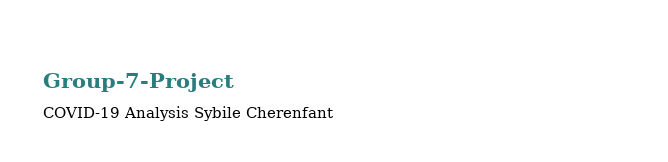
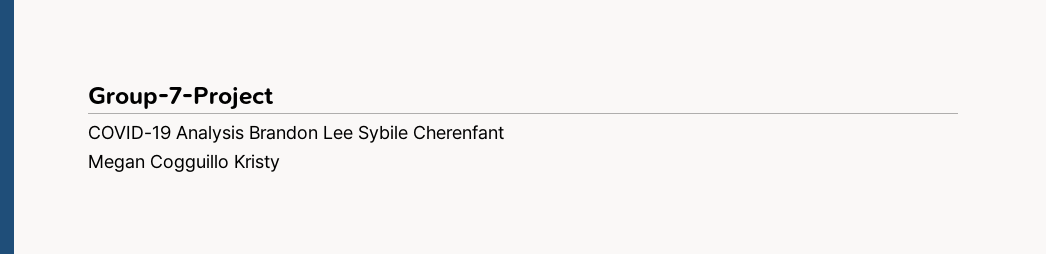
- COVID-19 Analysis Sybile Cherenfant
+ COVID-19 Analysis Brandon Lee Sybile Cherenfant
+ Megan Cogguillo Kristy

